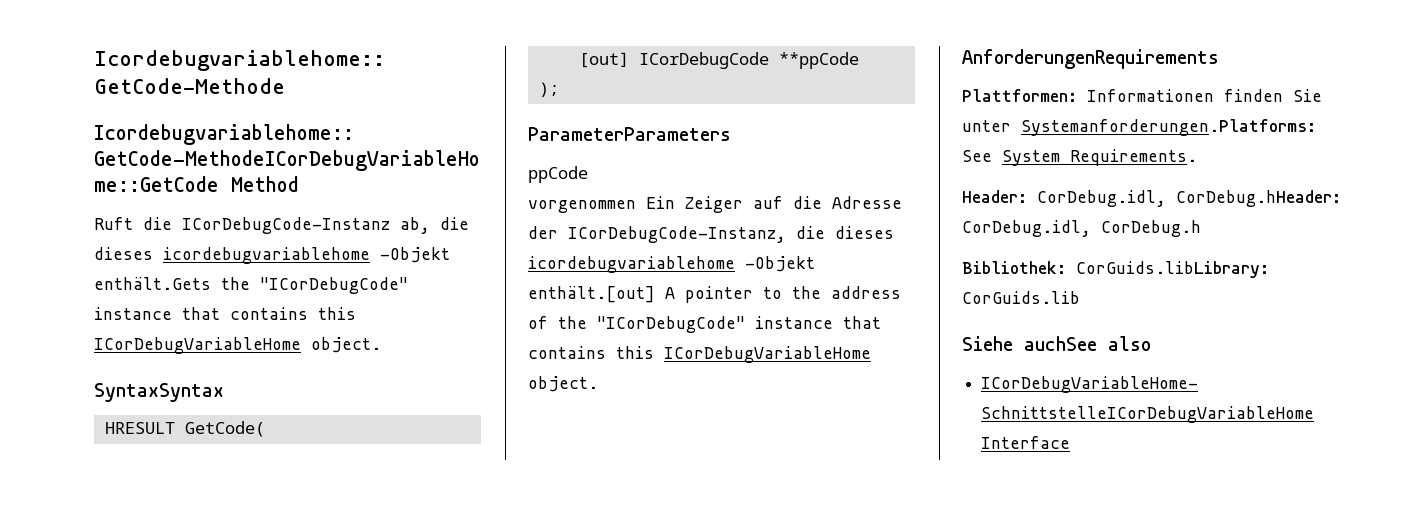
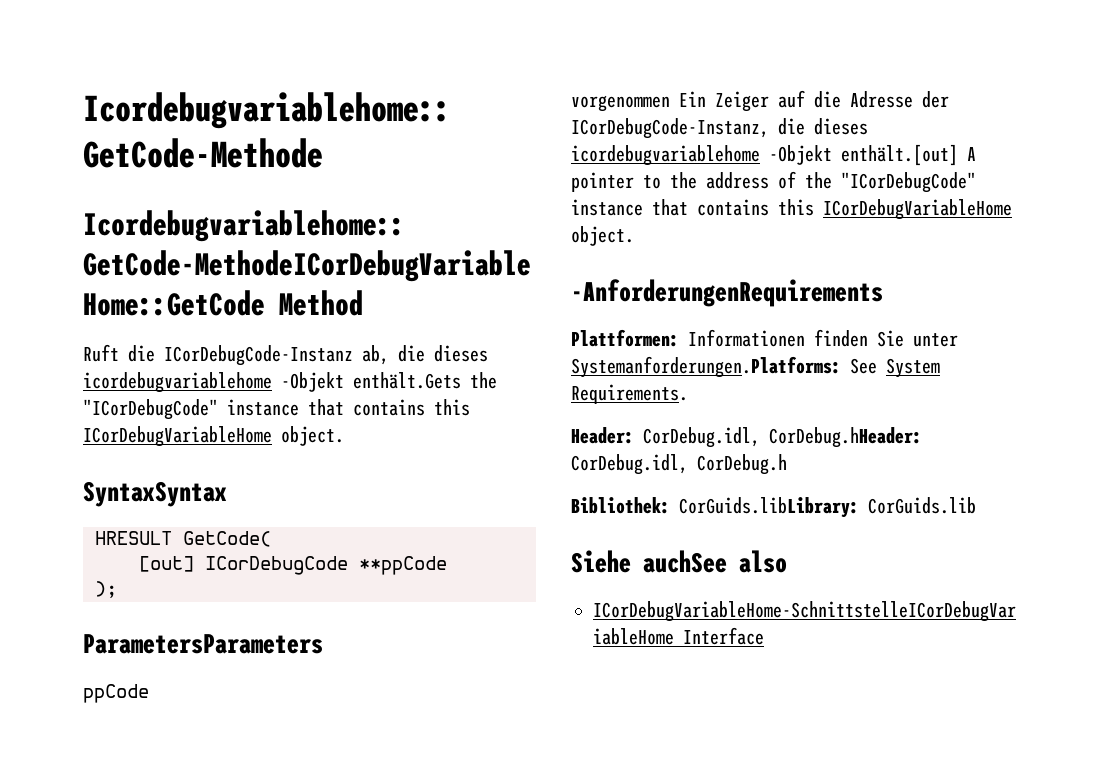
- ParameterParameters
+ ParametersParameters
- AnforderungenRequirements
+ -AnforderungenRequirements

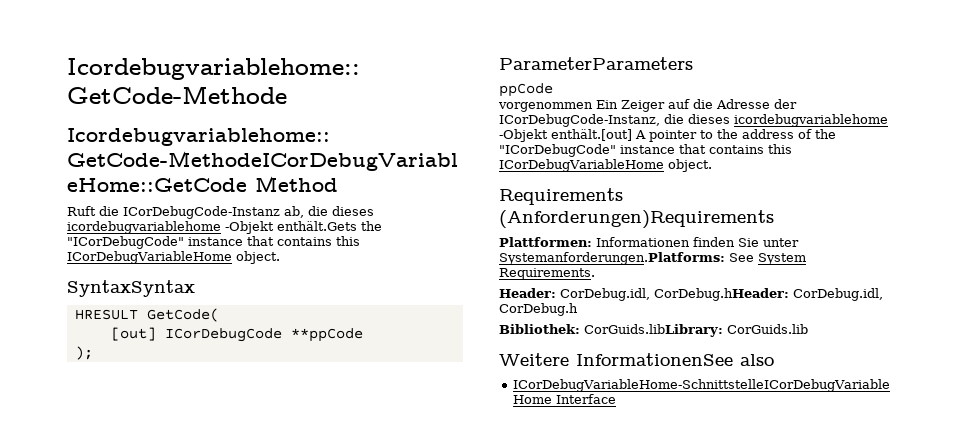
- ParametersParameters
+ ParameterParameters
- -AnforderungenRequirements
+ Requirements (Anforderungen)Requirements
- Siehe auchSee also
+ Weitere InformationenSee also

